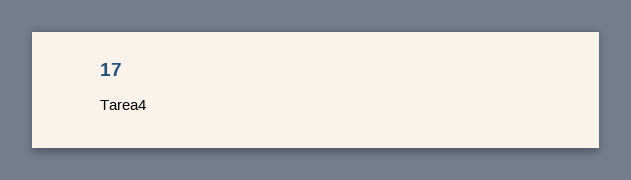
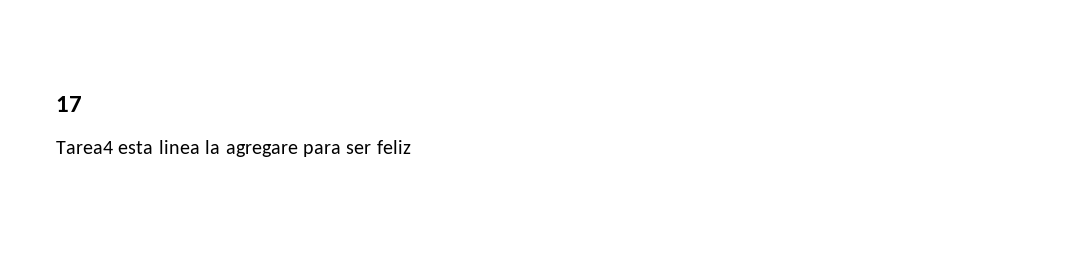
- Tarea4
+ Tarea4 esta linea la agregare para ser feliz

